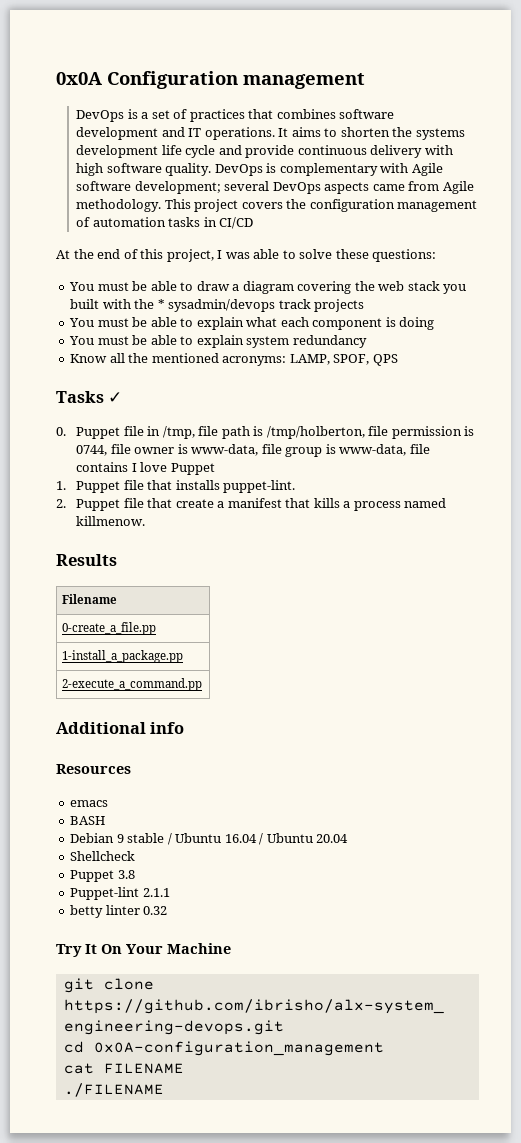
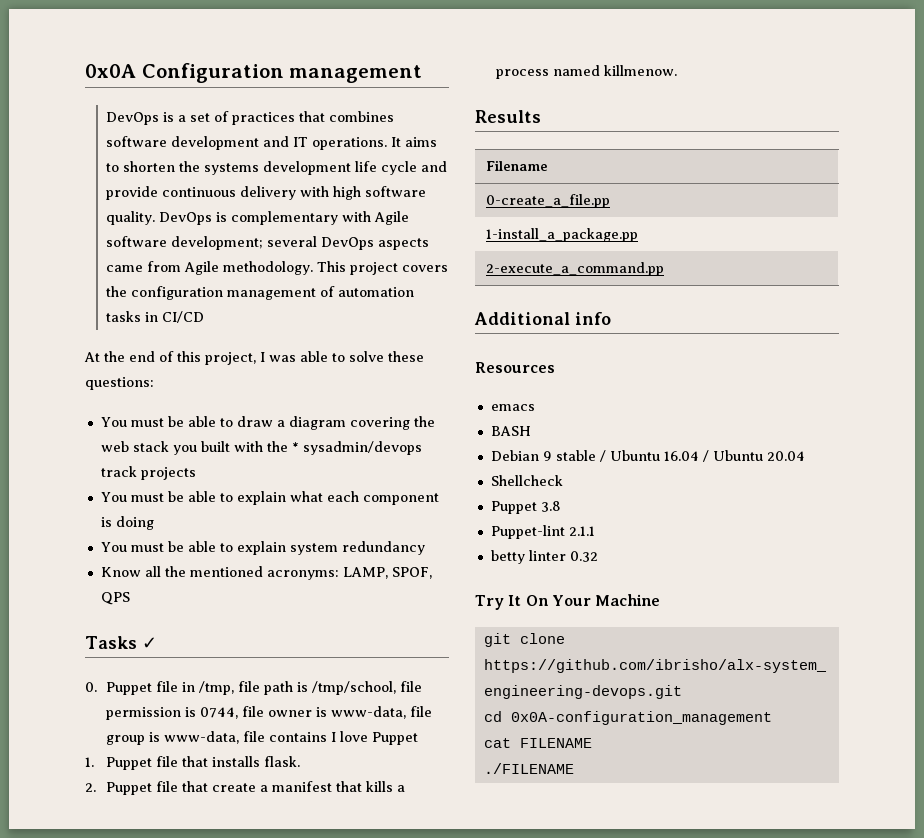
- 0. Puppet file in /tmp, file path is /tmp/holberton, file permission is 0744, file owner is www-data, file group is www-data, file contains I love Puppet
+ 0. Puppet file in /tmp, file path is /tmp/school, file permission is 0744, file owner is www-data, file group is www-data, file contains I love Puppet
- 1. Puppet file that installs puppet-lint.
+ 1. Puppet file that installs flask.

